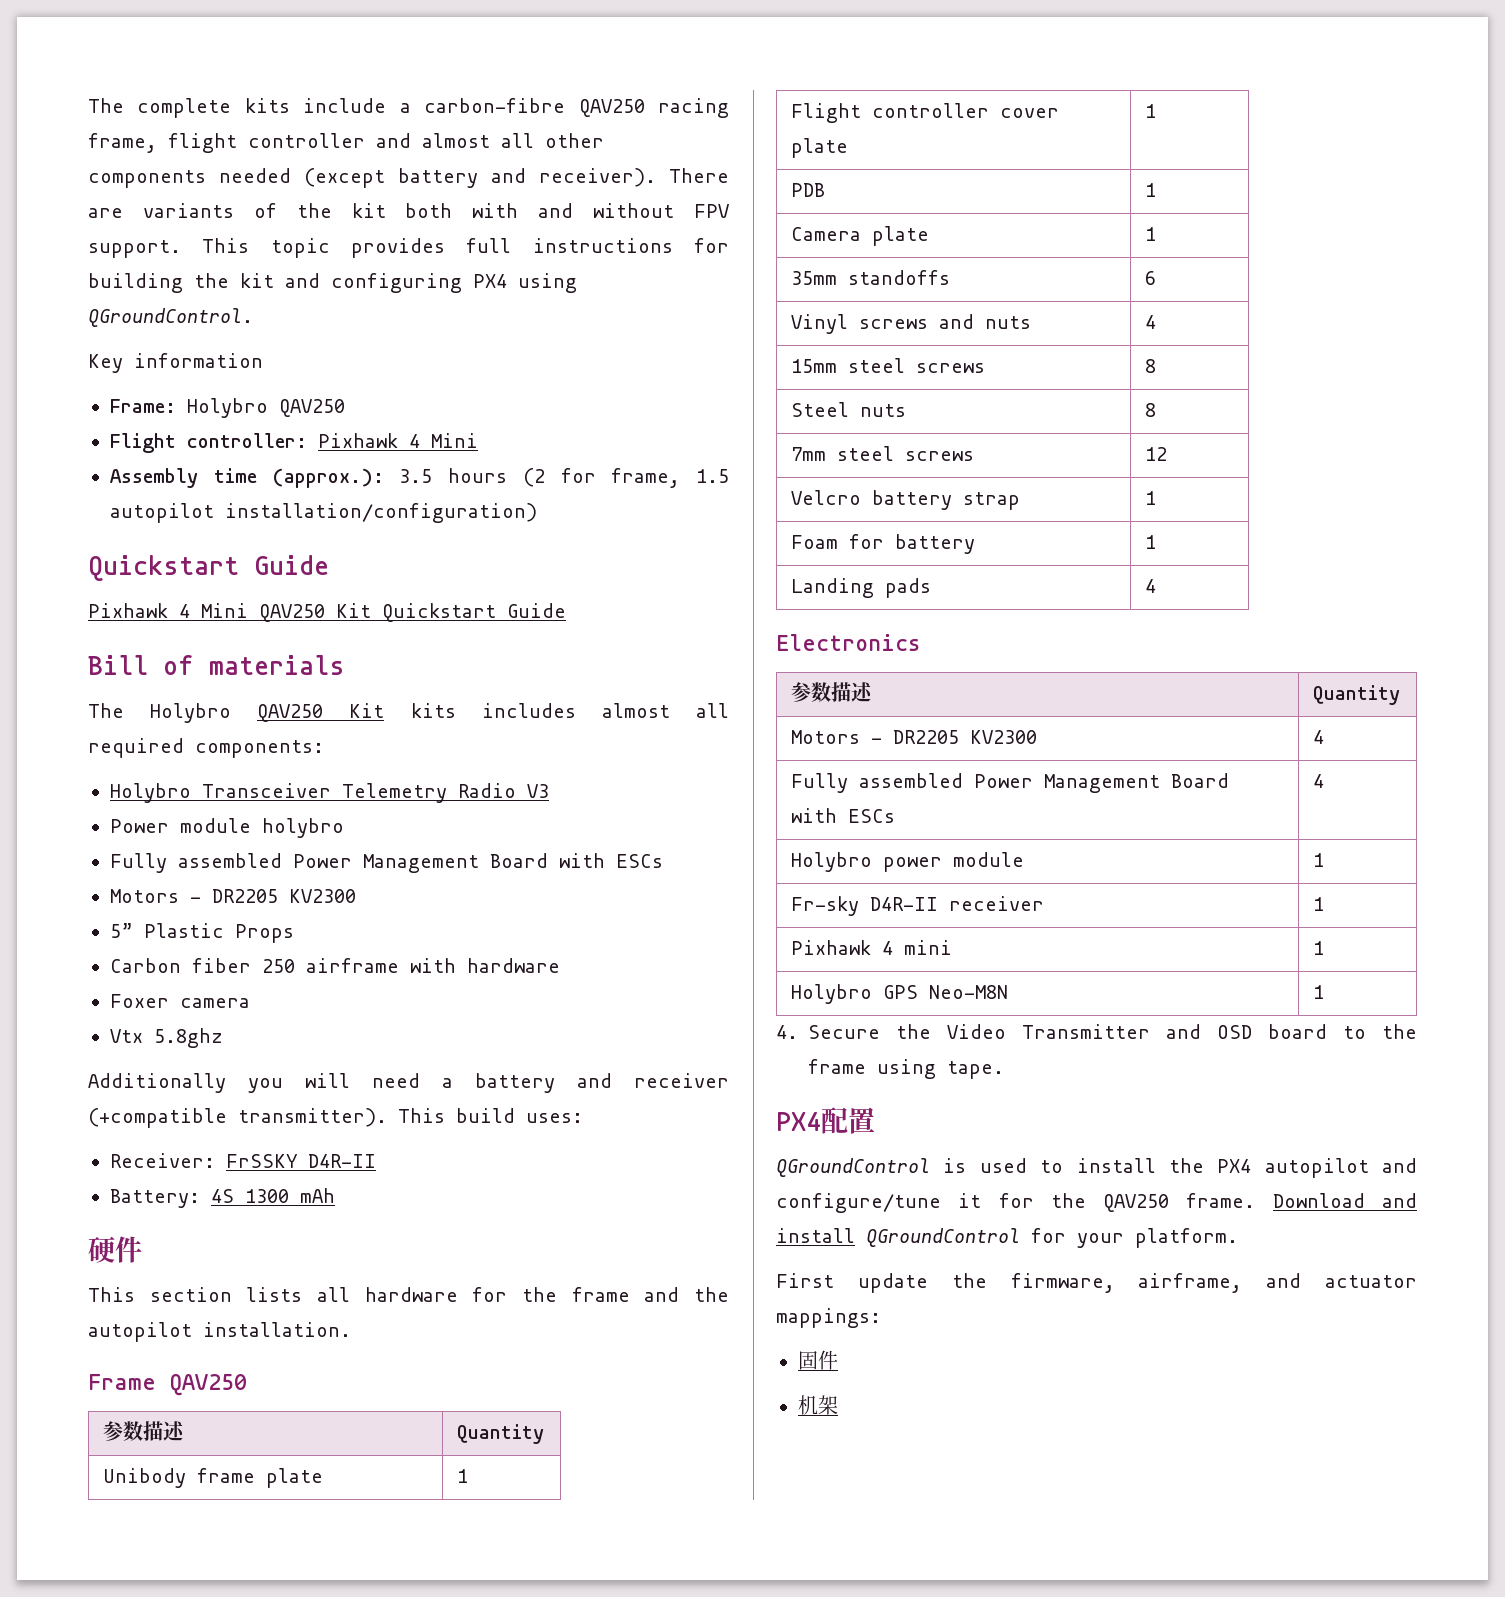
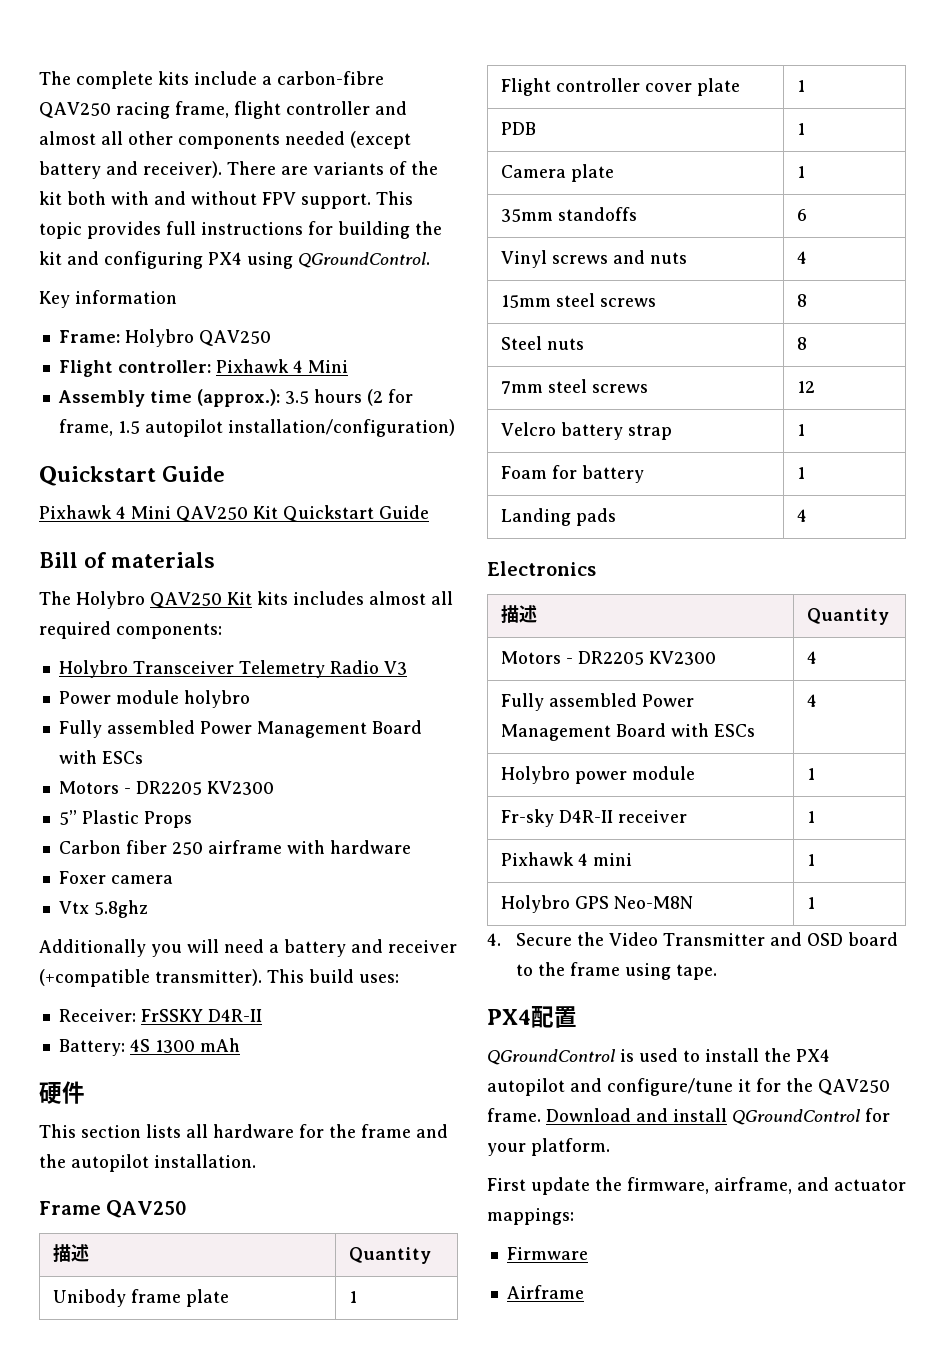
  Frame QAV250
- 参数描述 | Quantity
+ 描述 | Quantity
  Electronics
- 参数描述 | Quantity
+ 描述 | Quantity
- 固件
- 机架
+ Firmware
+ Airframe

